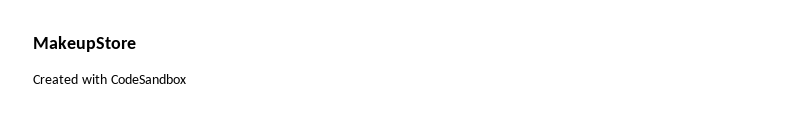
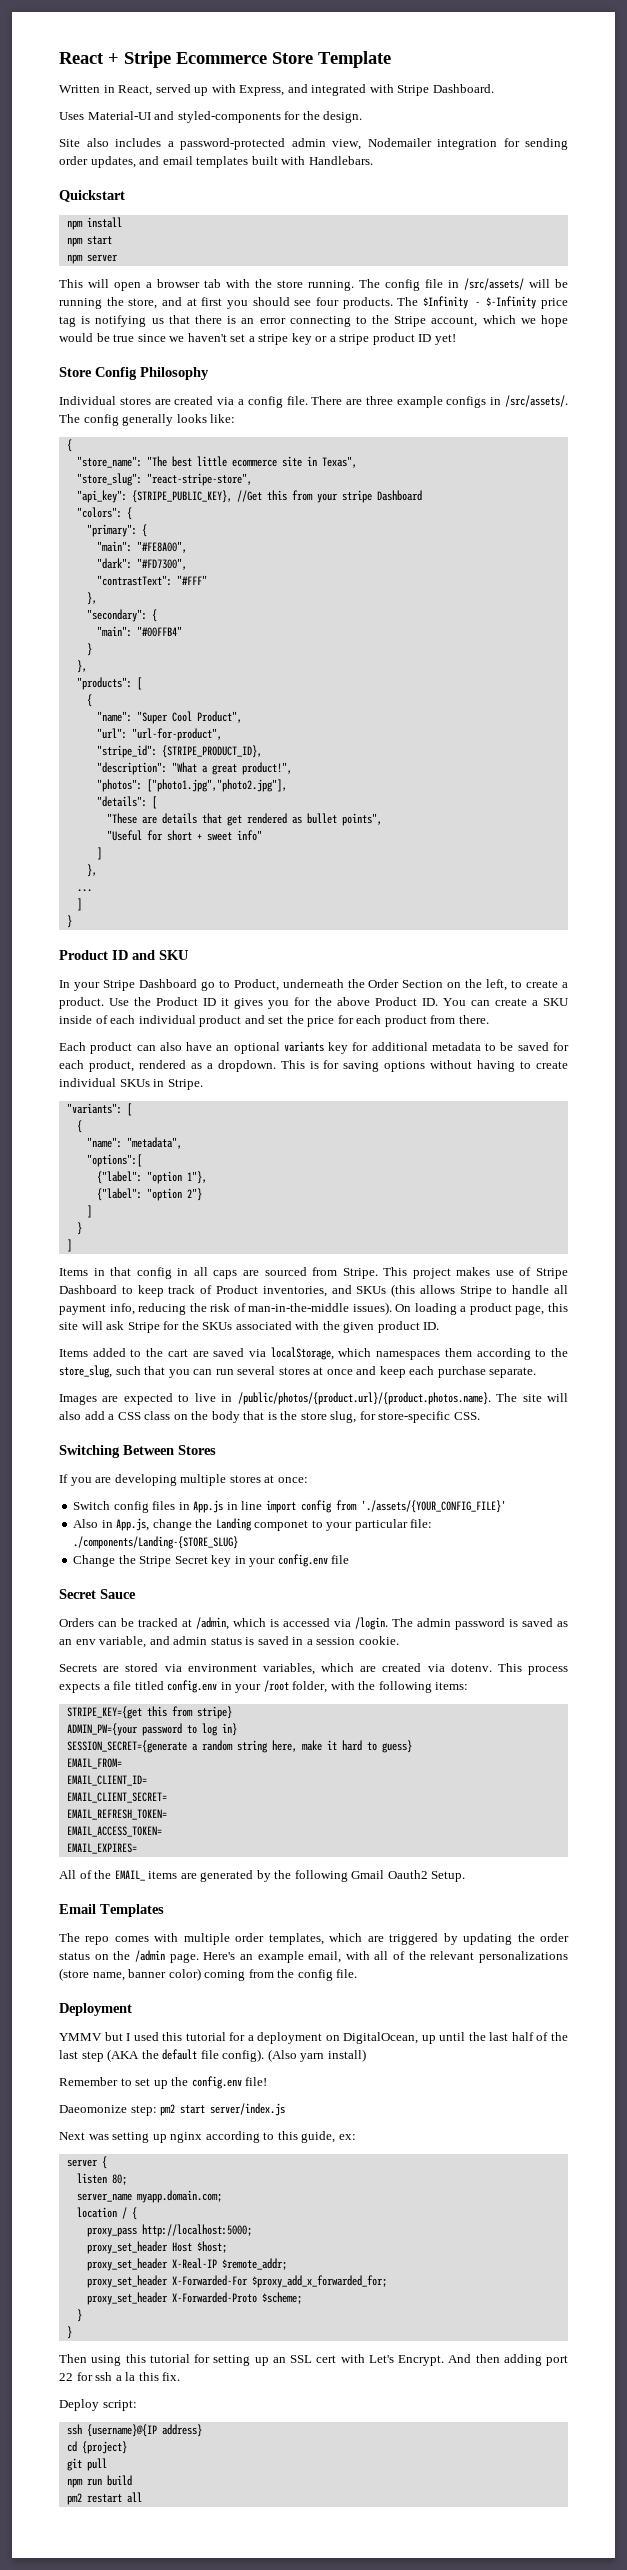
- MakeupStore
- Created with CodeSandbox
+ React + Stripe Ecommerce Store Template
+ Written in React, served up with Express, and integrated with Stripe Dashboard.
+ Uses Material-UI and styled-components for the design.
+ Site also includes a password-protected admin view, Nodemailer integration for sending order updates, and email templates built with Handlebars.
+ Quickstart
+ npm install
+ npm start
+ npm server
+ This will open a browser tab with the store running. The config file in /src/assets/ will be running the store, and at first you should see four products. The $Infinity - $-Infinity price tag is notifying us that there is an error connecting to the Stripe account, which we hope would be true since we haven't set a stripe key or a stripe product ID yet!
+ Store Config Philosophy
+ Individual stores are created via a config file. There are three example configs in /src/assets/. The config generally looks like:
+ {
+ "store_name": "The best little ecommerce site in Texas",
+ "store_slug": "react-stripe-store",
+ "api_key": {STRIPE_PUBLIC_KEY}, //Get this from your stripe Dashboard
+ "colors": {
+ "primary": {
+ "main": "#FE8A00",
+ "dark": "#FD7300",
+ "contrastText": "#FFF"
+ },
+ "secondary": {
+ "main": "#00FFB4"
+ }
+ },
+ "products": [
+ {
+ "name": "Super Cool Product",
+ "url": "url-for-product",
+ "stripe_id": {STRIPE_PRODUCT_ID},
+ "description": "What a great product!",
+ "photos": ["photo1.jpg","photo2.jpg"],
+ "details": [
+ "These are details that get rendered as bullet points",
+ "Useful for short + sweet info"
+ ]
+ },
+ ...
+ ]
+ }
+ Product ID and SKU
+ In your Stripe Dashboard go to Product, underneath the Order Section on the left, to create a product. Use the Product ID it gives you for the above Product ID. You can create a SKU inside of each individual product and set the price for each product from there.
+ Each product can also have an optional variants key for additional metadata to be saved for each product, rendered as a dropdown. This is for saving options without having to create individual SKUs in Stripe.
+ "variants": [
+ {
+ "name": "metadata",
+ "options":[
+ {"label": "option 1"},
+ {"label": "option 2"}
+ ]
+ }
+ ]
+ Items in that config in all caps are sourced from Stripe. This project makes use of Stripe Dashboard to keep track of Product inventories, and SKUs (this allows Stripe to handle all payment info, reducing the risk of man-in-the-middle issues). On loading a product page, this site will ask Stripe for the SKUs associated with the given product ID.
+ Items added to the cart are saved via localStorage, which namespaces them according to the store_slug, such that you can run several stores at once and keep each purchase separate.
+ Images are expected to live in /public/photos/{product.url}/{product.photos.name}. The site will also add a CSS class on the body that is the store slug, for store-specific CSS.
+ Switching Between Stores
+ If you are developing multiple stores at once:
+ Switch config files in App.js in line import config from './assets/{YOUR_CONFIG_FILE}'
+ Also in App.js, change the Landing componet to your particular file: ./components/Landing-{STORE_SLUG}
+ Change the Stripe Secret key in your config.env file
+ Secret Sauce
+ Orders can be tracked at /admin, which is accessed via /login. The admin password is saved as an env variable, and admin status is saved in a session cookie.
+ Secrets are stored via environment variables, which are created via dotenv. This process expects a file titled config.env in your /root folder, with the following items:
+ STRIPE_KEY={get this from stripe}
+ ADMIN_PW={your password to log in}
+ SESSION_SECRET={generate a random string here, make it hard to guess}
+ EMAIL_FROM=
+ EMAIL_CLIENT_ID=
+ EMAIL_CLIENT_SECRET=
+ EMAIL_REFRESH_TOKEN=
+ EMAIL_ACCESS_TOKEN=
+ EMAIL_EXPIRES=
+ All of the EMAIL_ items are generated by the following Gmail Oauth2 Setup.
+ Email Templates
+ The repo comes with multiple order templates, which are triggered by updating the order status on the /admin page. Here's an example email, with all of the relevant personalizations (store name, banner color) coming from the config file.
+ Deployment
+ YMMV but I used this tutorial for a deployment on DigitalOcean, up until the last half of the last step (AKA the default file config). (Also yarn install)
+ Remember to set up the config.env file!
+ Daeomonize step: pm2 start server/index.js
+ Next was setting up nginx according to this guide, ex:
+ server {
+ listen 80;
+ server_name myapp.domain.com;
+ location / {
+ proxy_pass http://localhost:5000;
+ proxy_set_header Host $host;
+ proxy_set_header X-Real-IP $remote_addr;
+ proxy_set_header X-Forwarded-For $proxy_add_x_forwarded_for;
+ proxy_set_header X-Forwarded-Proto $scheme;
+ }
+ }
+ Then using this tutorial for setting up an SSL cert with Let's Encrypt. And then adding port 22 for ssh a la this fix.
+ Deploy script:
+ ssh {username}@{IP address}
+ cd {project}
+ git pull
+ npm run build
+ pm2 restart all

